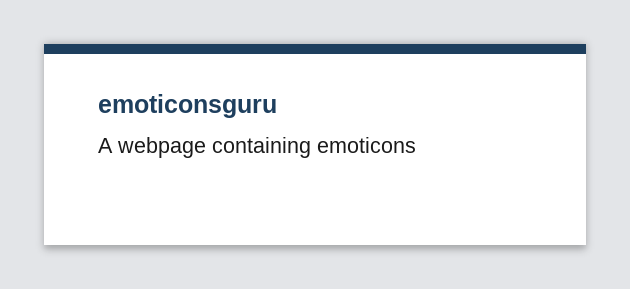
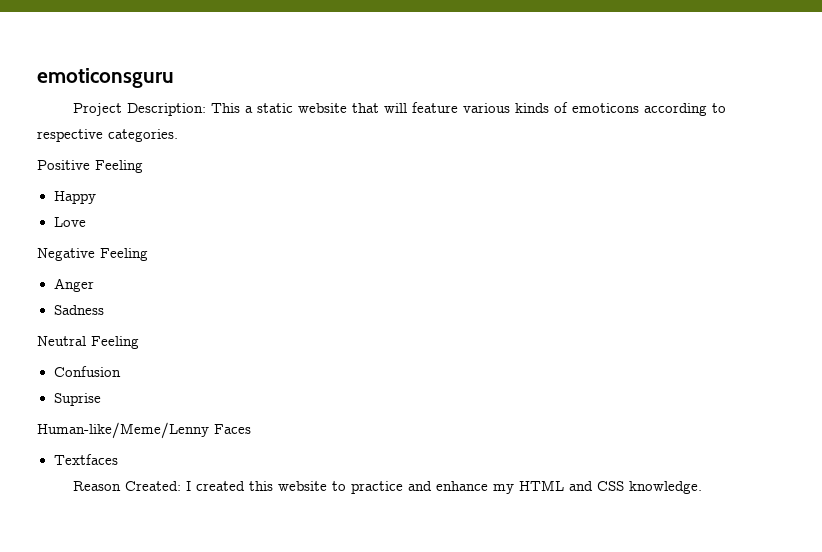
- A webpage containing emoticons
+ Project Description: This a static website that will feature various kinds of emoticons according to respective categories.
+ Positive Feeling
+ Happy
+ Love
+ Negative Feeling
+ Anger
+ Sadness
+ Neutral Feeling
+ Confusion
+ Suprise
+ Human-like/Meme/Lenny Faces
+ Textfaces
+ Reason Created: I created this website to practice and enhance my HTML and CSS knowledge.

